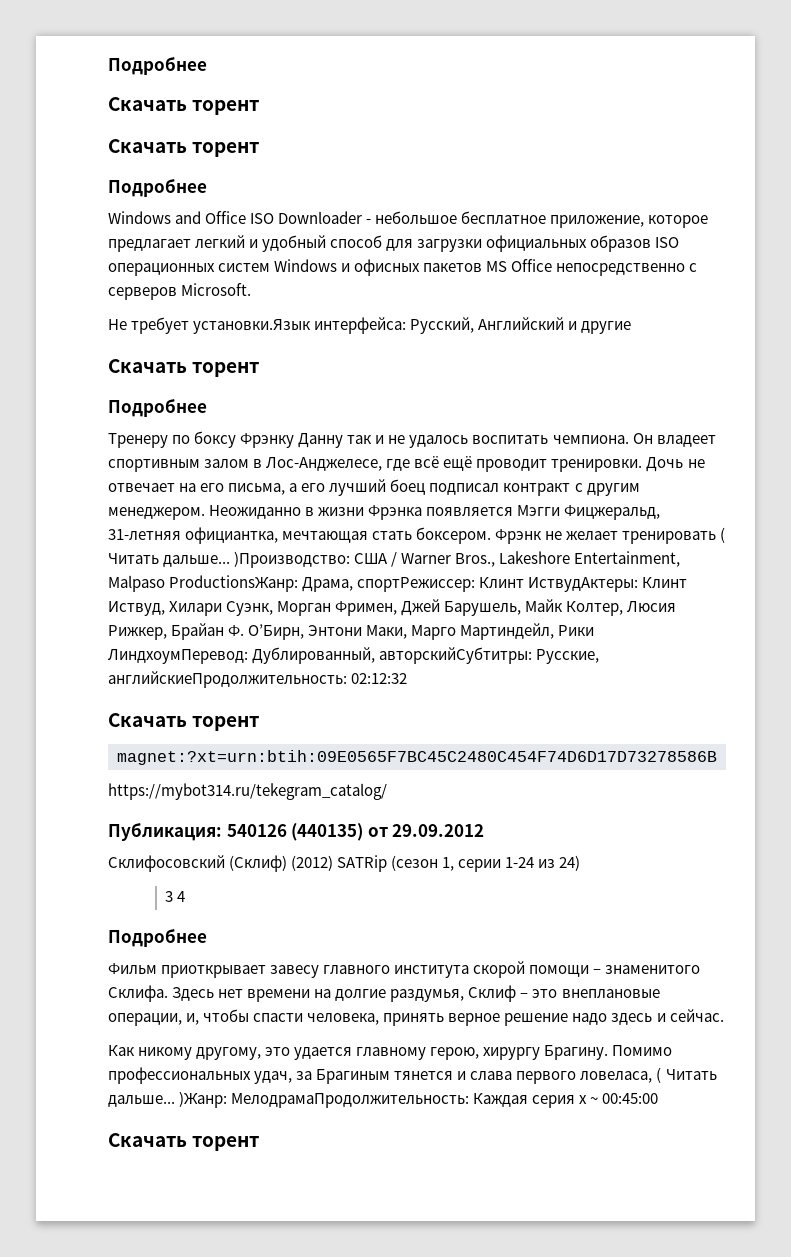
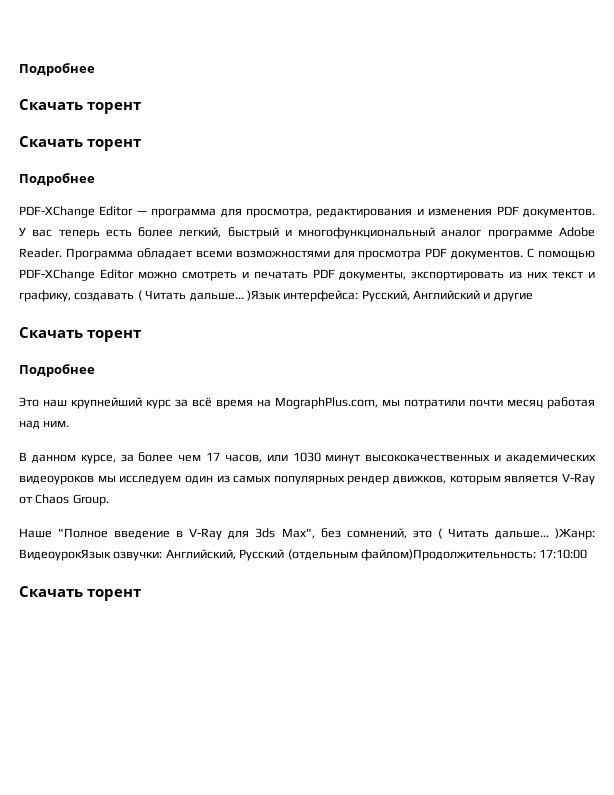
- Windows and Office ISO Downloader - небольшое бесплатное приложение, которое предлагает легкий и удобный способ для загрузки официальных образов ISO операционных систем Windows и офисных пакетов MS Office непосредственно с серверов Microsoft.
- Не требует установки.Язык интерфейса: Русский, Английский и другие
+ PDF-XChange Editor — программа для просмотра, редактирования и изменения PDF документов. У вас теперь есть более легкий, быстрый и многофункциональный аналог программе Adobe Reader. Программа обладает всеми возможностями для просмотра PDF документов. С помощью PDF-XChange Editor можно смотреть и печатать PDF документы, экспортировать из них текст и графику, создавать ( Читать дальше... )Язык интерфейса: Русский, Английский и другие
- Тренеру по боксу Фрэнку Данну так и не удалось воспитать чемпиона. Он владеет спортивным залом в Лос-Анджелесе, где всё ещё проводит тренировки. Дочь не отвечает на его письма, а его лучший боец подписал контракт с другим менеджером. Неожиданно в жизни Фрэнка появляется Мэгги Фицжеральд, 31-летняя официантка, мечтающая стать боксером. Фрэнк не желает тренировать ( Читать дальше... )Производство: США / Warner Bros., Lakeshore Entertainment, Malpaso ProductionsЖанр: Драма, спортРежиссер: Клинт ИствудАктеры: Клинт Иствуд, Хилари Суэнк, Морган Фримен, Джей Барушель, Майк Колтер, Люсия Рижкер, Брайан Ф. О’Бирн, Энтони Маки, Марго Мартиндейл, Рики ЛиндхоумПеревод: Дублированный, авторскийСубтитры: Русские, английскиеПродолжительность: 02:12:32
- Скачать торент
- magnet:?xt=urn:btih:09E0565F7BC45C2480C454F74D6D17D73278586B
- https://mybot314.ru/tekegram_catalog/
- Публикация: 540126 (440135) от 29.09.2012
- Склифосовский (Склиф) (2012) SATRip (сезон 1, серии 1-24 из 24)
- 3 4
- Подробнее
- Фильм приоткрывает завесу главного института скорой помощи – знаменитого Склифа. Здесь нет времени на долгие раздумья, Склиф – это внеплановые операции, и, чтобы спасти человека, принять верное решение надо здесь и сейчас.
- Как никому другому, это удается главному герою, хирургу Брагину. Помимо профессиональных удач, за Брагиным тянется и слава первого ловеласа, ( Читать дальше... )Жанр: МелодрамаПродолжительность: Каждая серия х ~ 00:45:00
+ Это наш крупнейший курс за всё время на MographPlus.com, мы потратили почти месяц работая над ним.
+ В данном курсе, за более чем 17 часов, или 1030 минут высококачественных и академических видеоуроков мы исследуем один из самых популярных рендер движков, которым является V-Ray от Chaos Group.
+ Наше "Полное введение в V-Ray для 3ds Max", без сомнений, это ( Читать дальше... )Жанр: ВидеоурокЯзык озвучки: Английский, Русский (отдельным файлом)Продолжительность: 17:10:00

